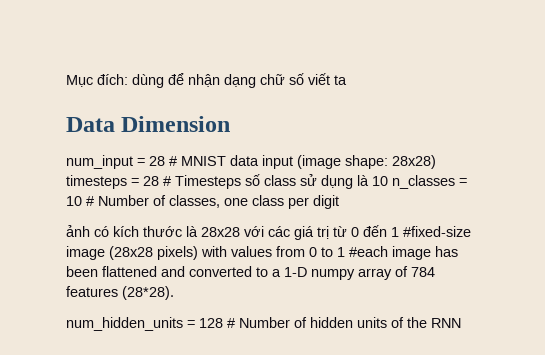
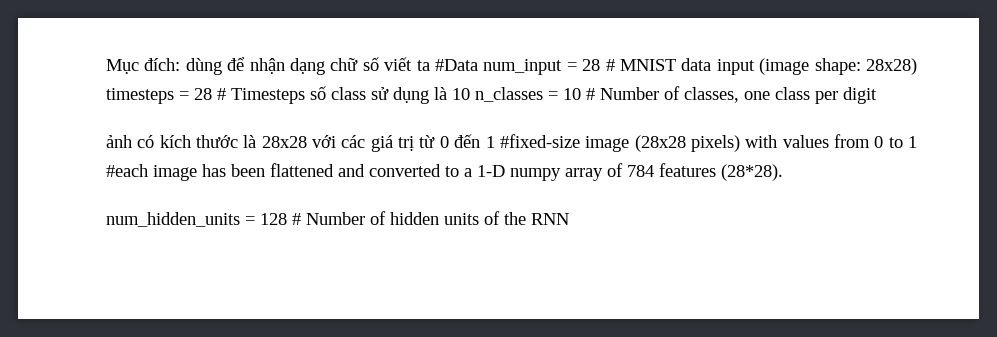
- Mục đích: dùng để nhận dạng chữ số viết ta
- Data Dimension
- num_input = 28 # MNIST data input (image shape: 28x28) timesteps = 28 # Timesteps số class sử dụng là 10 n_classes = 10 # Number of classes, one class per digit
+ Mục đích: dùng để nhận dạng chữ số viết ta #Data num_input = 28 # MNIST data input (image shape: 28x28) timesteps = 28 # Timesteps số class sử dụng là 10 n_classes = 10 # Number of classes, one class per digit

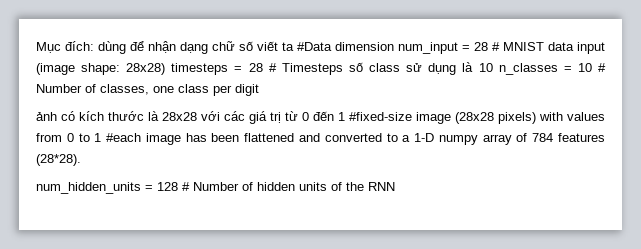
- Mục đích: dùng để nhận dạng chữ số viết ta #Data num_input = 28 # MNIST data input (image shape: 28x28) timesteps = 28 # Timesteps số class sử dụng là 10 n_classes = 10 # Number of classes, one class per digit
+ Mục đích: dùng để nhận dạng chữ số viết ta #Data dimension num_input = 28 # MNIST data input (image shape: 28x28) timesteps = 28 # Timesteps số class sử dụng là 10 n_classes = 10 # Number of classes, one class per digit

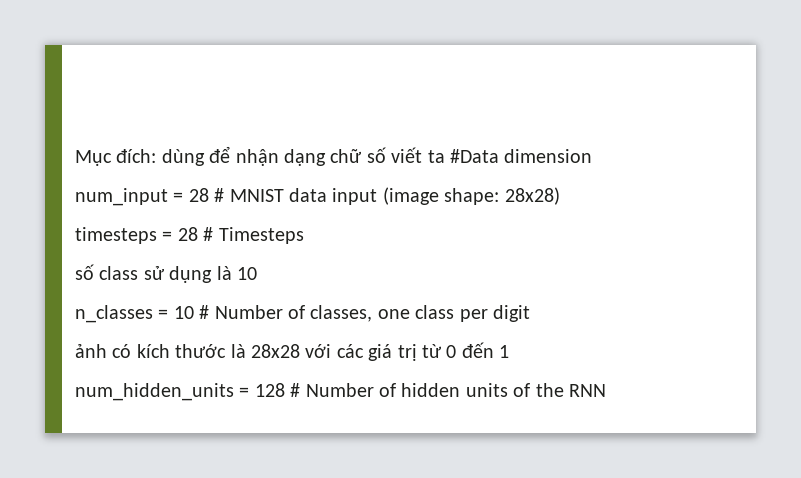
- Mục đích: dùng để nhận dạng chữ số viết ta #Data dimension num_input = 28 # MNIST data input (image shape: 28x28) timesteps = 28 # Timesteps số class sử dụng là 10 n_classes = 10 # Number of classes, one class per digit
+ Mục đích: dùng để nhận dạng chữ số viết ta #Data dimension
+ num_input = 28 # MNIST data input (image shape: 28x28)
+ timesteps = 28 # Timesteps
+ số class sử dụng là 10
+ n_classes = 10 # Number of classes, one class per digit
- ảnh có kích thước là 28x28 với các giá trị từ 0 đến 1 #fixed-size image (28x28 pixels) with values from 0 to 1 #each image has been flattened and converted to a 1-D numpy array of 784 features (28*28).
+ ảnh có kích thước là 28x28 với các giá trị từ 0 đến 1

